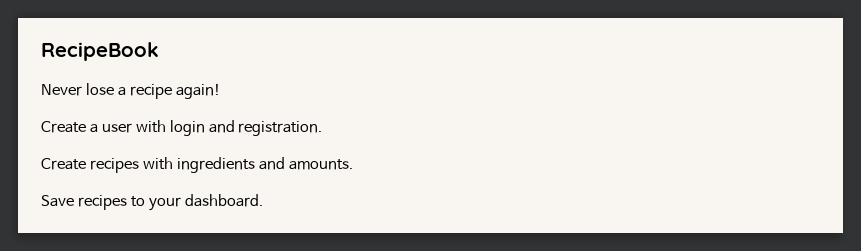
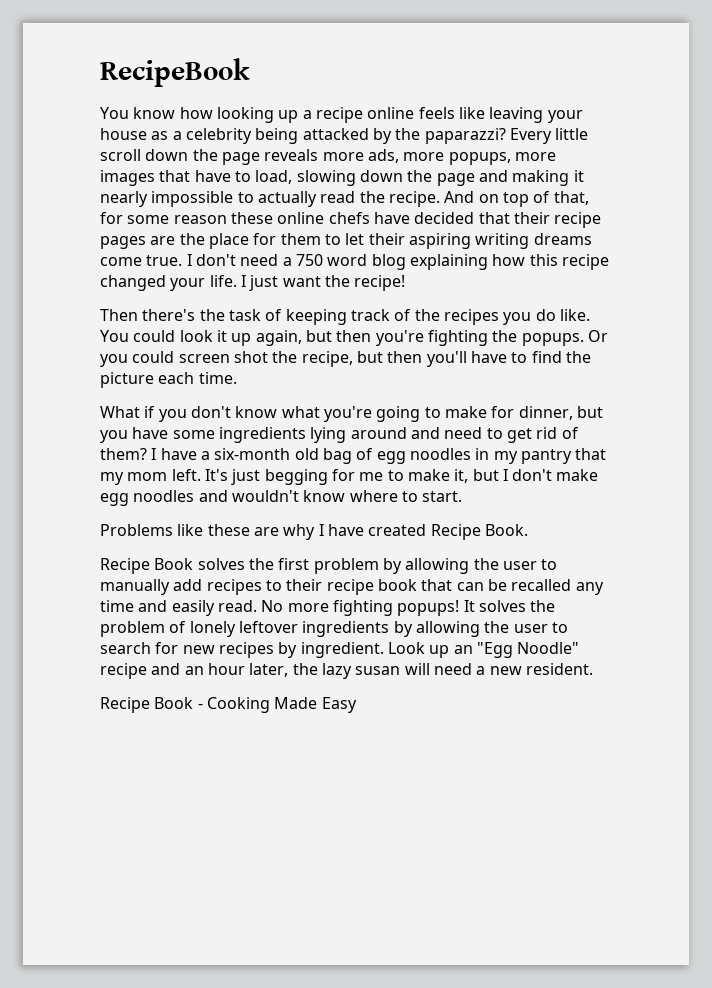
- Never lose a recipe again!
- Create a user with login and registration.
- Create recipes with ingredients and amounts.
- Save recipes to your dashboard.
+ You know how looking up a recipe online feels like leaving your house as a celebrity being attacked by the paparazzi? Every little scroll down the page reveals more ads, more popups, more images that have to load, slowing down the page and making it nearly impossible to actually read the recipe. And on top of that, for some reason these online chefs have decided that their recipe pages are the place for them to let their aspiring writing dreams come true. I don't need a 750 word blog explaining how this recipe changed your life. I just want the recipe!
+ Then there's the task of keeping track of the recipes you do like. You could look it up again, but then you're fighting the popups. Or you could screen shot the recipe, but then you'll have to find the picture each time.
+ What if you don't know what you're going to make for dinner, but you have some ingredients lying around and need to get rid of them? I have a six-month old bag of egg noodles in my pantry that my mom left. It's just begging for me to make it, but I don't make egg noodles and wouldn't know where to start.
+ Problems like these are why I have created Recipe Book.
+ Recipe Book solves the first problem by allowing the user to manually add recipes to their recipe book that can be recalled any time and easily read. No more fighting popups! It solves the problem of lonely leftover ingredients by allowing the user to search for new recipes by ingredient. Look up an "Egg Noodle" recipe and an hour later, the lazy susan will need a new resident.
+ Recipe Book - Cooking Made Easy

